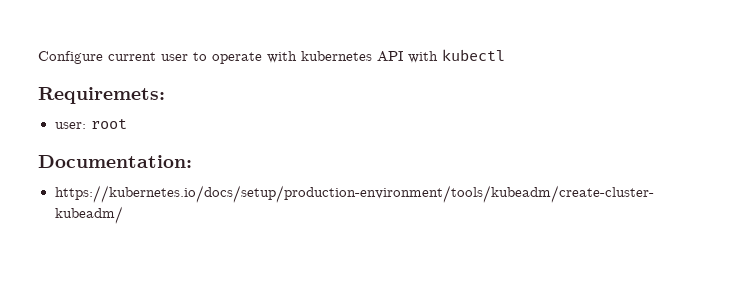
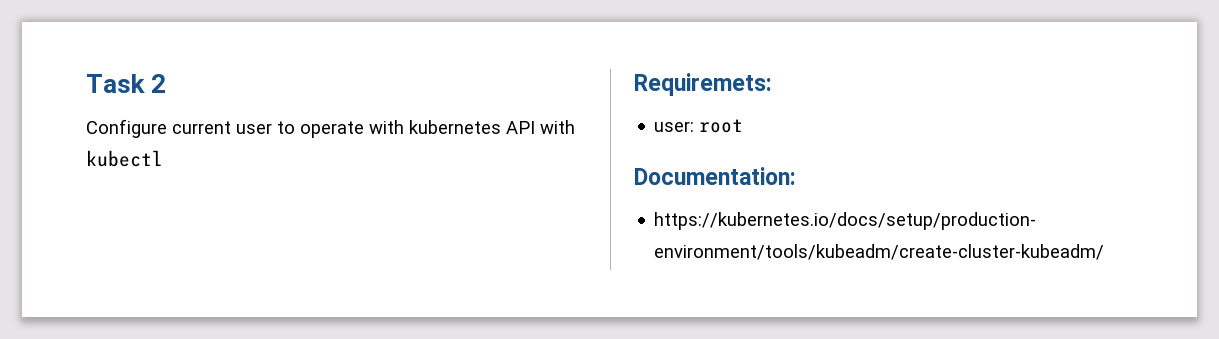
+ Task 2

